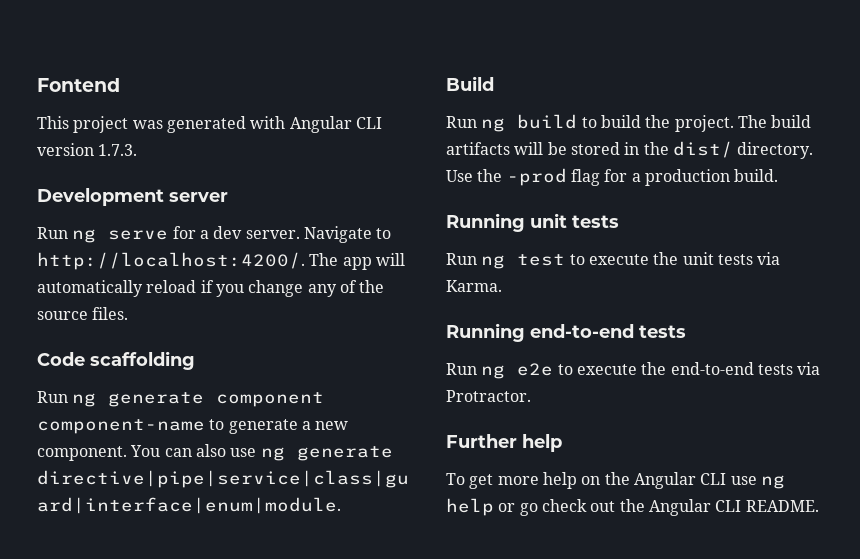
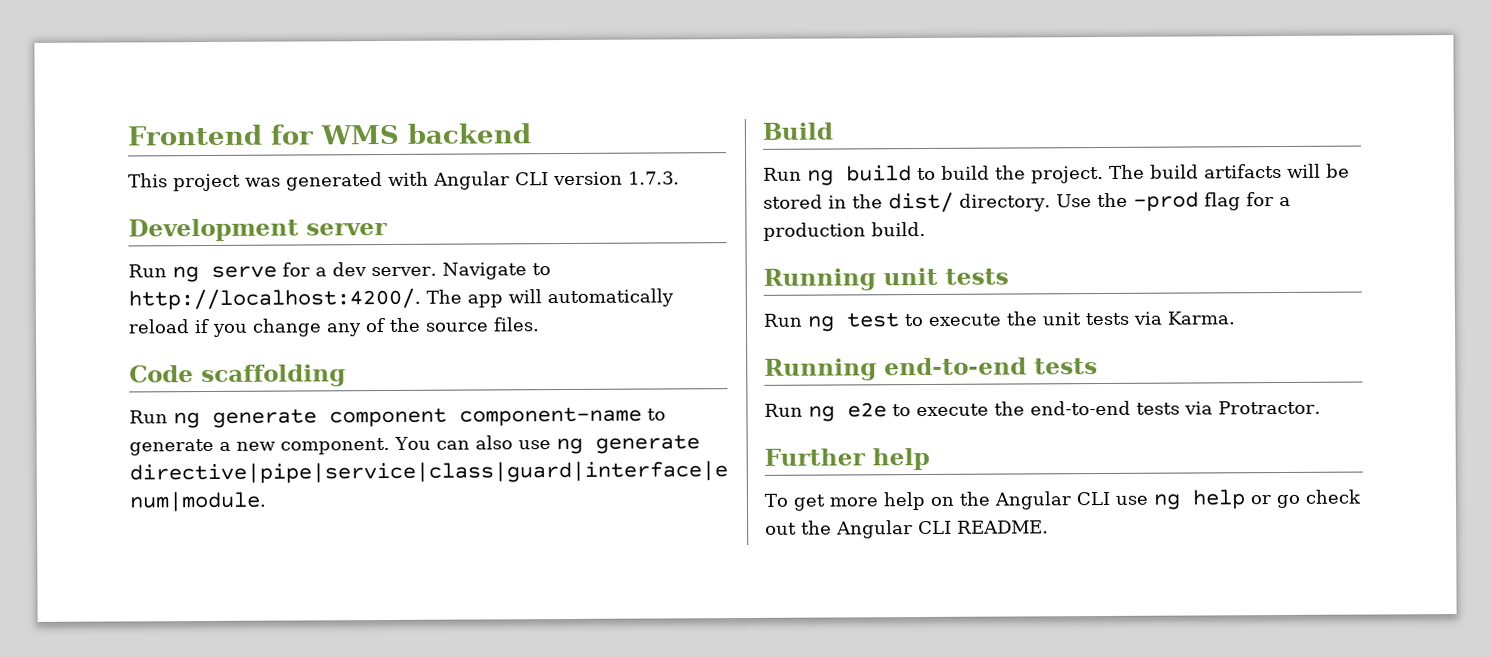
- Fontend
+ Frontend for WMS backend

